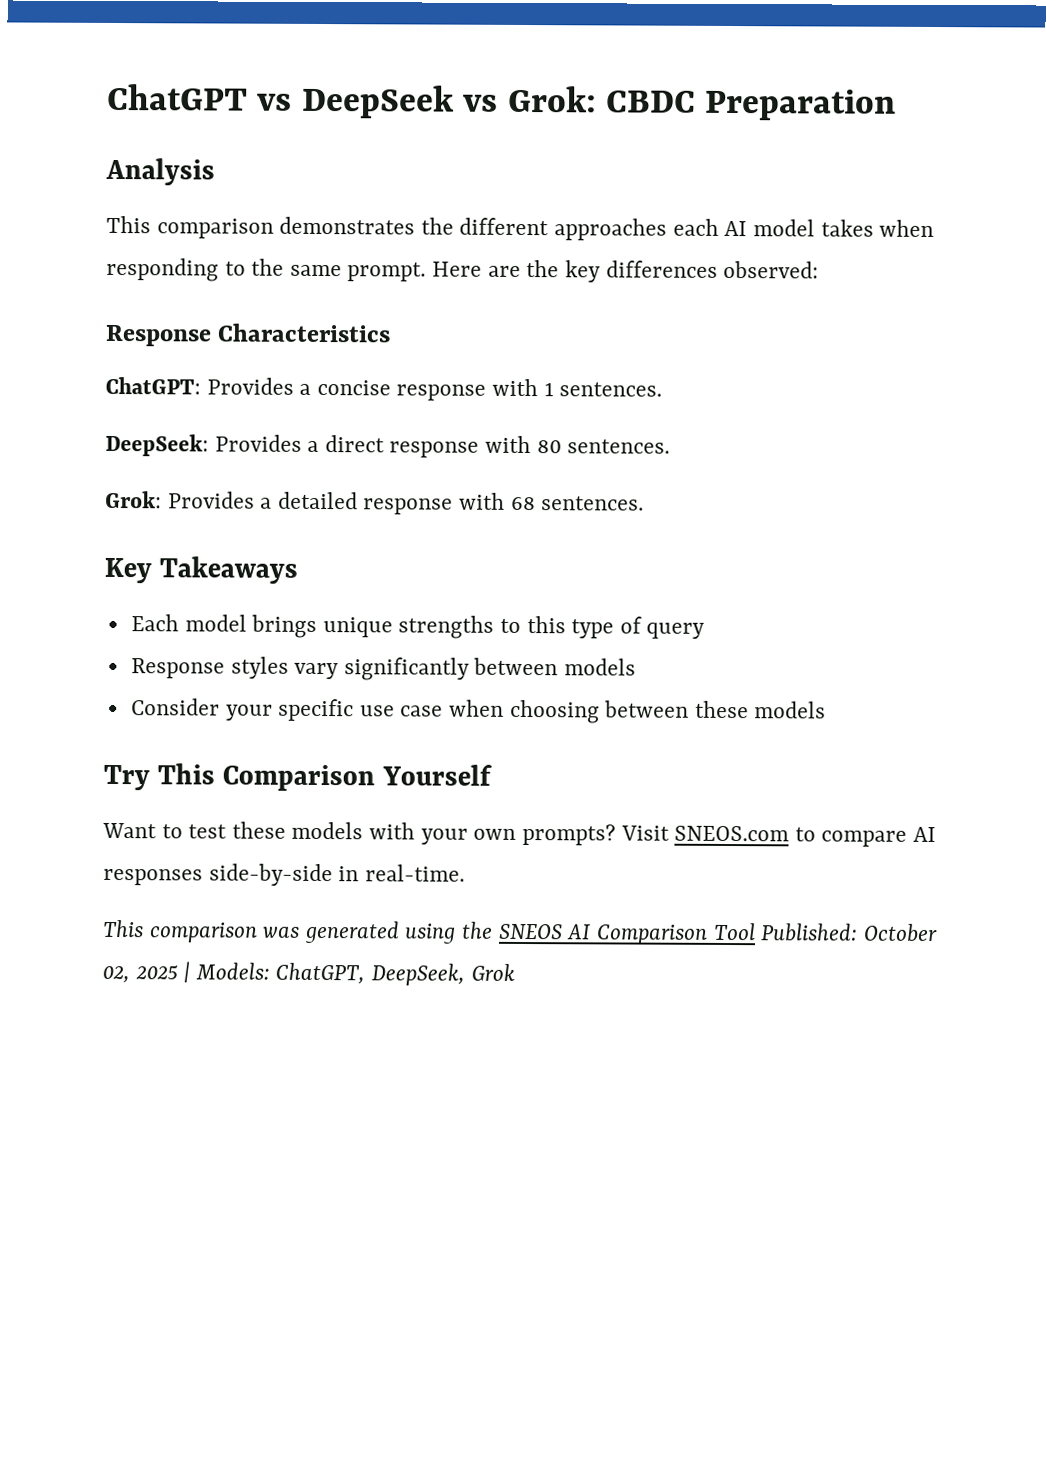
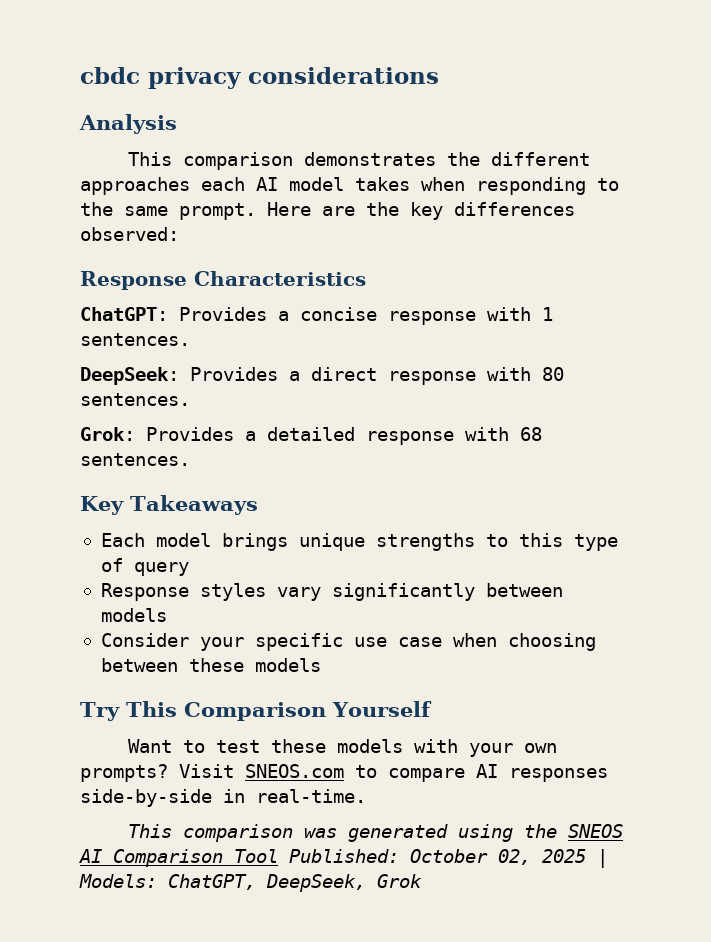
- ChatGPT vs DeepSeek vs Grok: CBDC Preparation
+ cbdc privacy considerations

